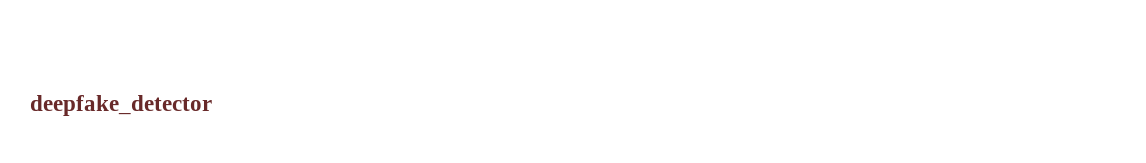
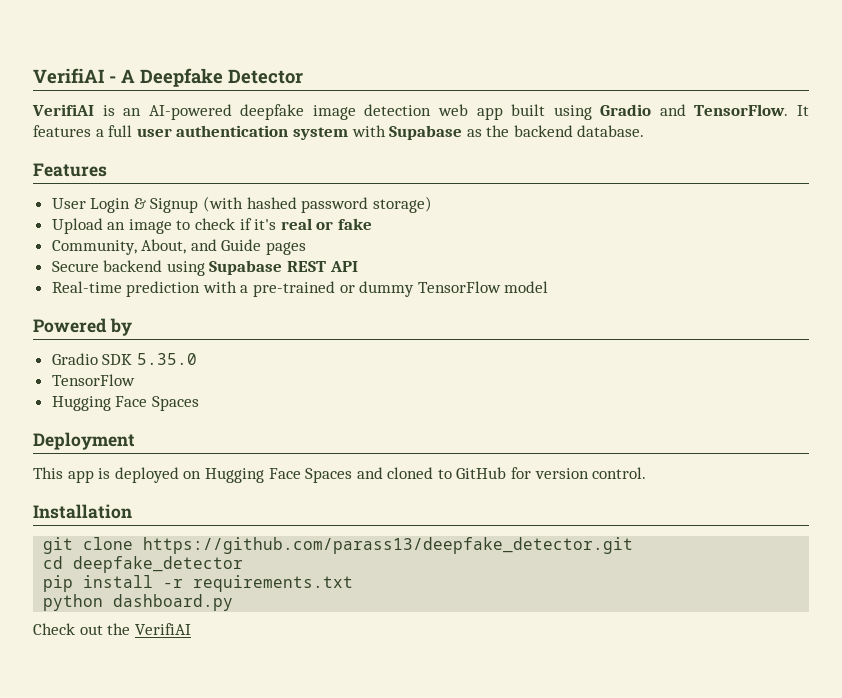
- deepfake_detector
+ VerifiAI - A Deepfake Detector
+ VerifiAI is an AI-powered deepfake image detection web app built using Gradio and TensorFlow. It features a full user authentication system with Supabase as the backend database.
+ Features
+ User Login & Signup (with hashed password storage)
+ Upload an image to check if it's real or fake
+ Community, About, and Guide pages
+ Secure backend using Supabase REST API
+ Real-time prediction with a pre-trained or dummy TensorFlow model
+ Powered by
+ Gradio SDK 5.35.0
+ TensorFlow
+ Hugging Face Spaces
+ Deployment
+ This app is deployed on Hugging Face Spaces and cloned to GitHub for version control.
+ Installation
+ git clone https://github.com/parass13/deepfake_detector.git
+ cd deepfake_detector
+ pip install -r requirements.txt
+ python dashboard.py
+ Check out the VerifiAI

